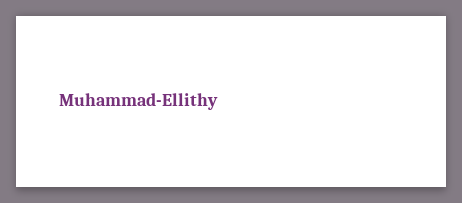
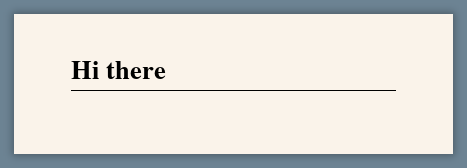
- Muhammad-Ellithy
+ Hi there

